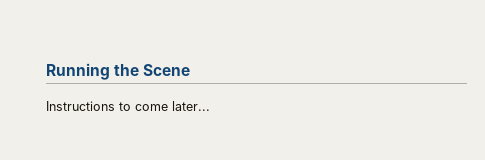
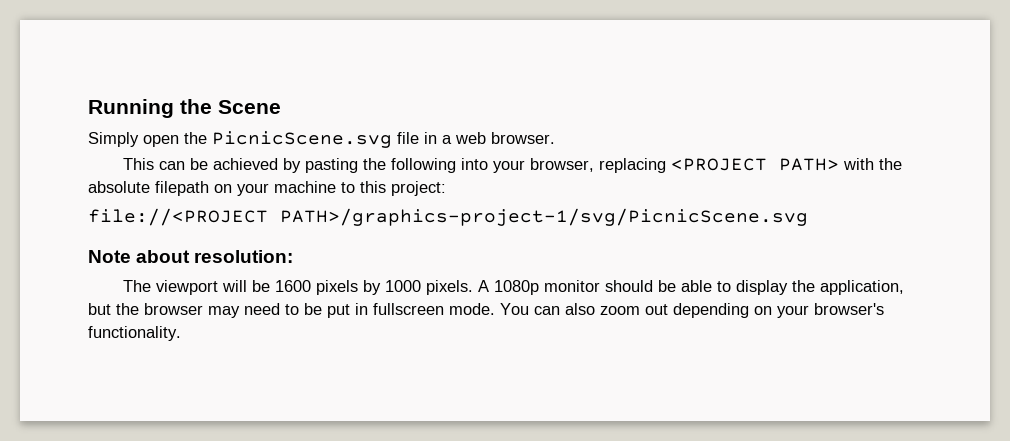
- Instructions to come later...
+ Simply open the PicnicScene.svg file in a web browser.
+ This can be achieved by pasting the following into your browser, replacing <PROJECT PATH> with the absolute filepath on your machine to this project:
+ file://<PROJECT PATH>/graphics-project-1/svg/PicnicScene.svg
+ Note about resolution:
+ The viewport will be 1600 pixels by 1000 pixels. A 1080p monitor should be able to display the application, but the browser may need to be put in fullscreen mode. You can also zoom out depending on your browser's functionality.

